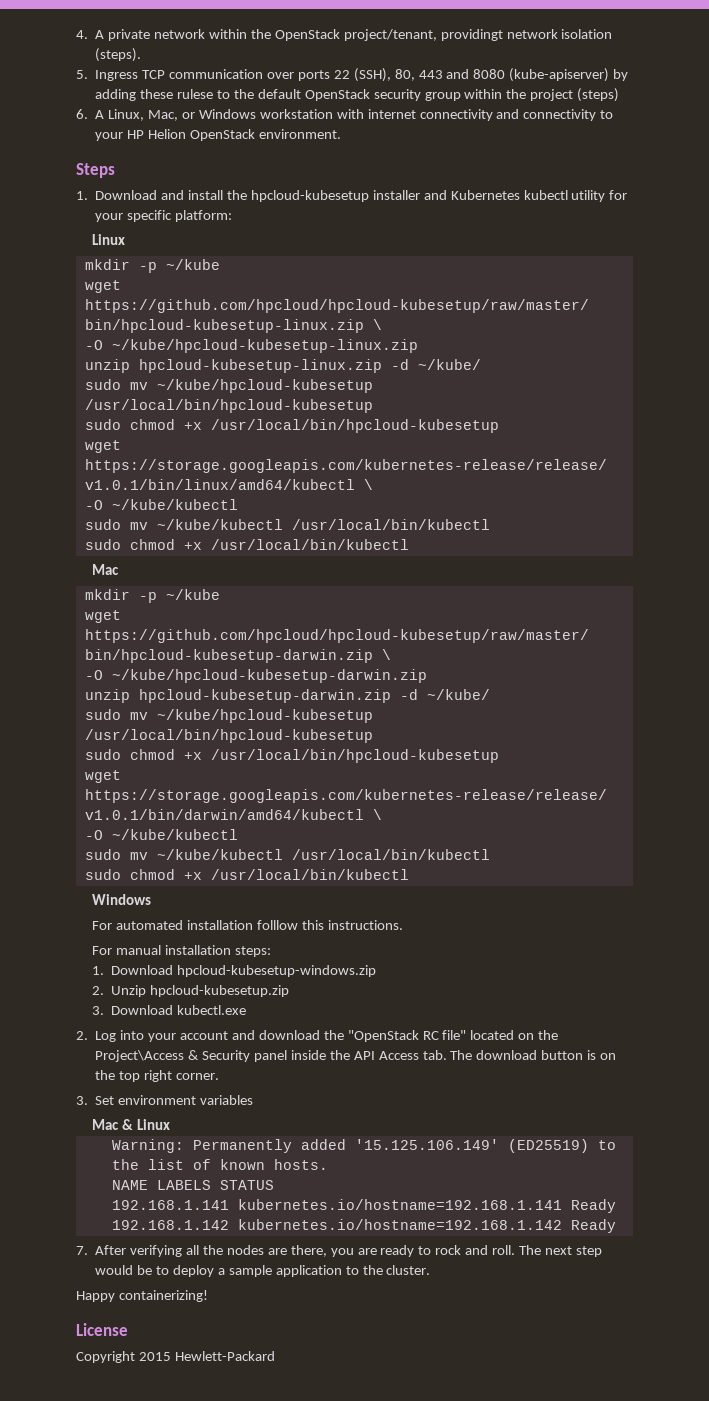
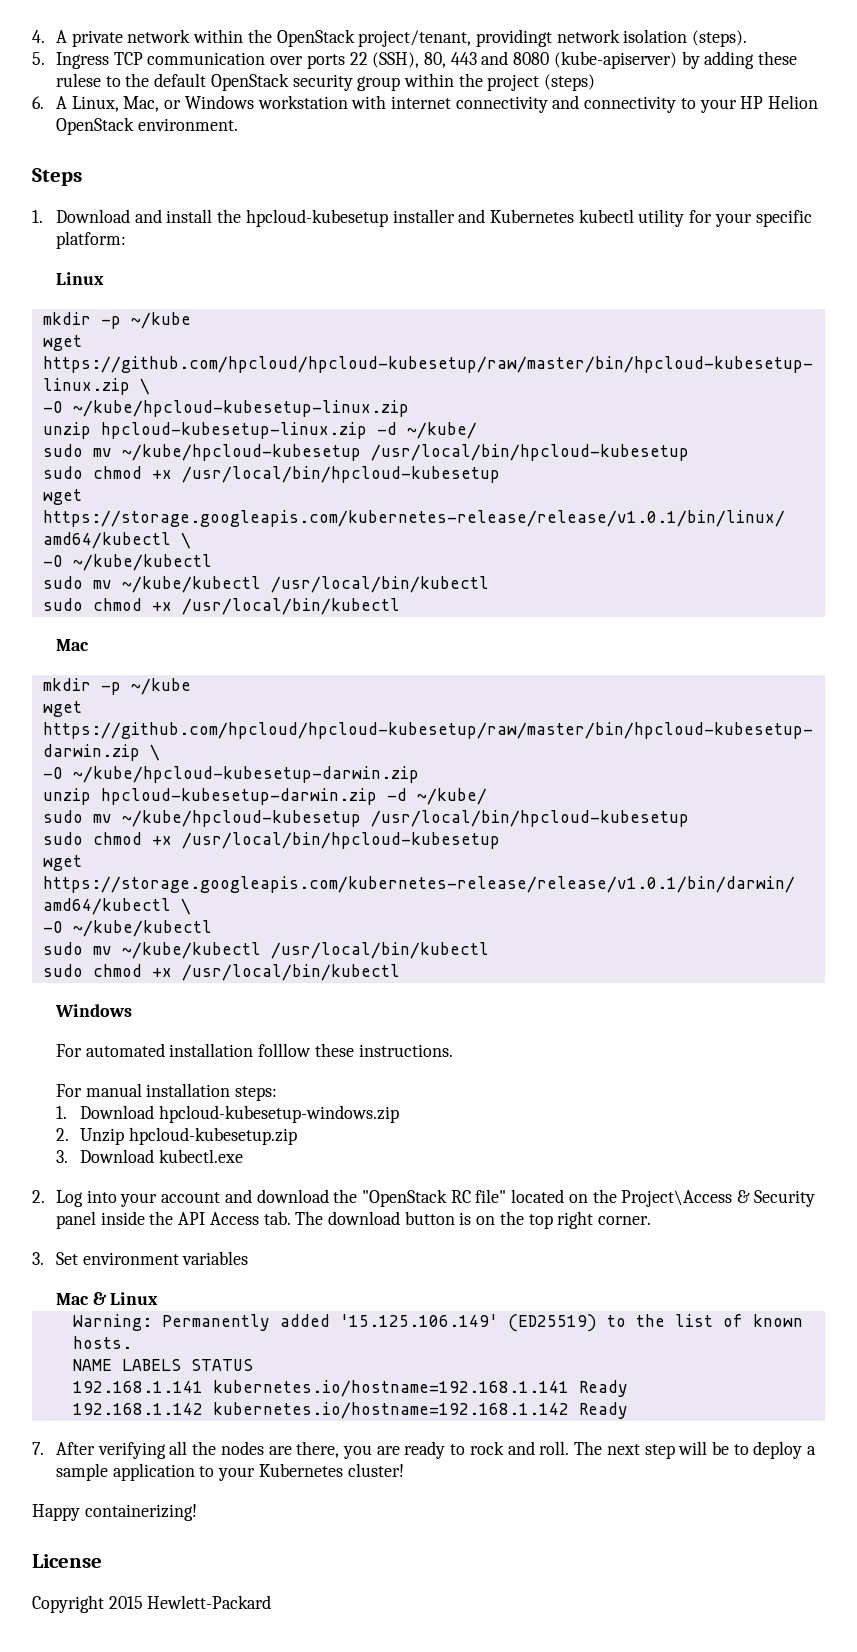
- For automated installation folllow this instructions.
+ For automated installation folllow these instructions.
- The next step would be to deploy a sample application to the cluster.
+ The next step will be to deploy a sample application to your Kubernetes cluster!

